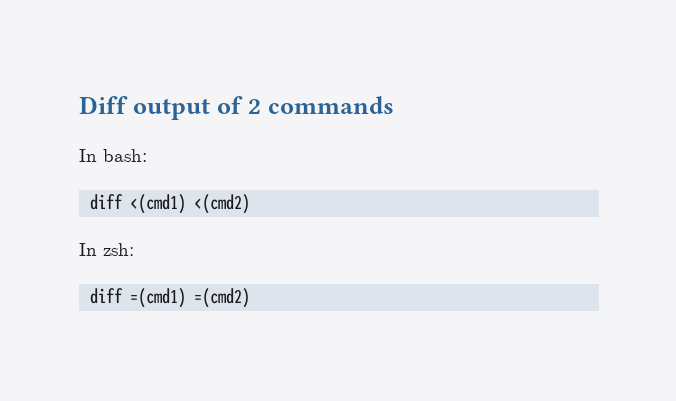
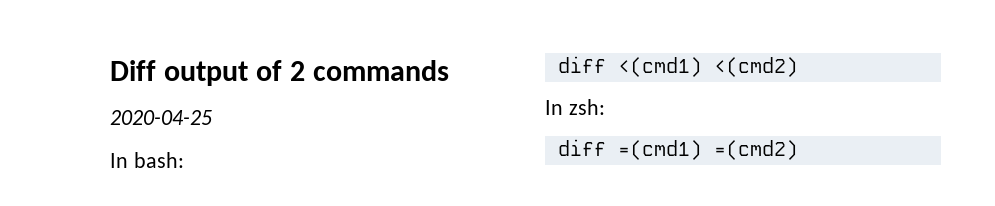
+ 2020-04-25

